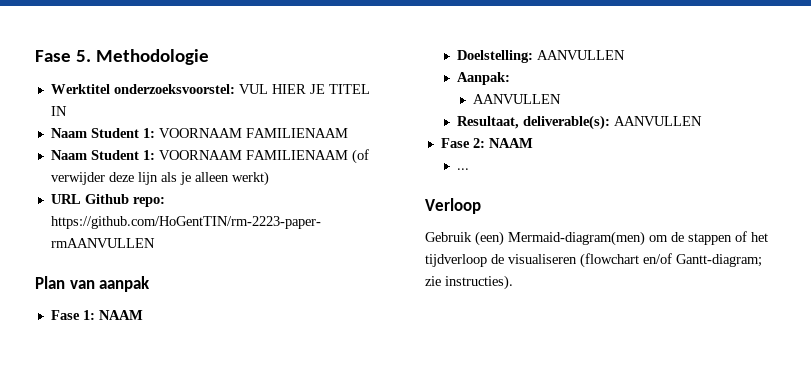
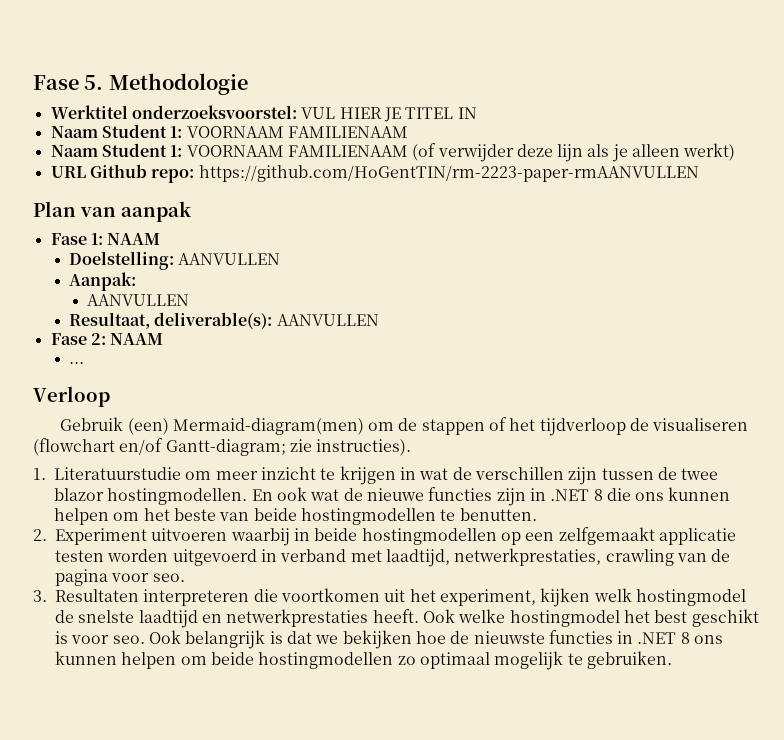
+ 1. Literatuurstudie om meer inzicht te krijgen in wat de verschillen zijn tussen de twee blazor hostingmodellen. En ook wat de nieuwe functies zijn in .NET 8 die ons kunnen helpen om het beste van beide hostingmodellen te benutten.
+ 2. Experiment uitvoeren waarbij in beide hostingmodellen op een zelfgemaakt applicatie testen worden uitgevoerd in verband met laadtijd, netwerkprestaties, crawling van de pagina voor seo.
+ 3. Resultaten interpreteren die voortkomen uit het experiment, kijken welk hostingmodel de snelste laadtijd en netwerkprestaties heeft. Ook welke hostingmodel het best geschikt is voor seo. Ook belangrijk is dat we bekijken hoe de nieuwste functies in .NET 8 ons kunnen helpen om beide hostingmodellen zo optimaal mogelijk te gebruiken.

